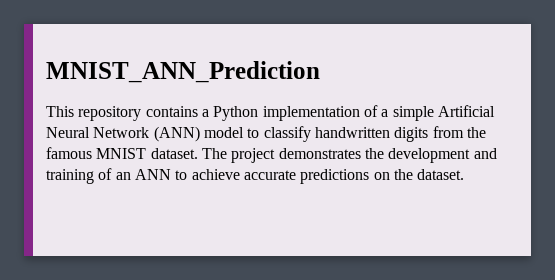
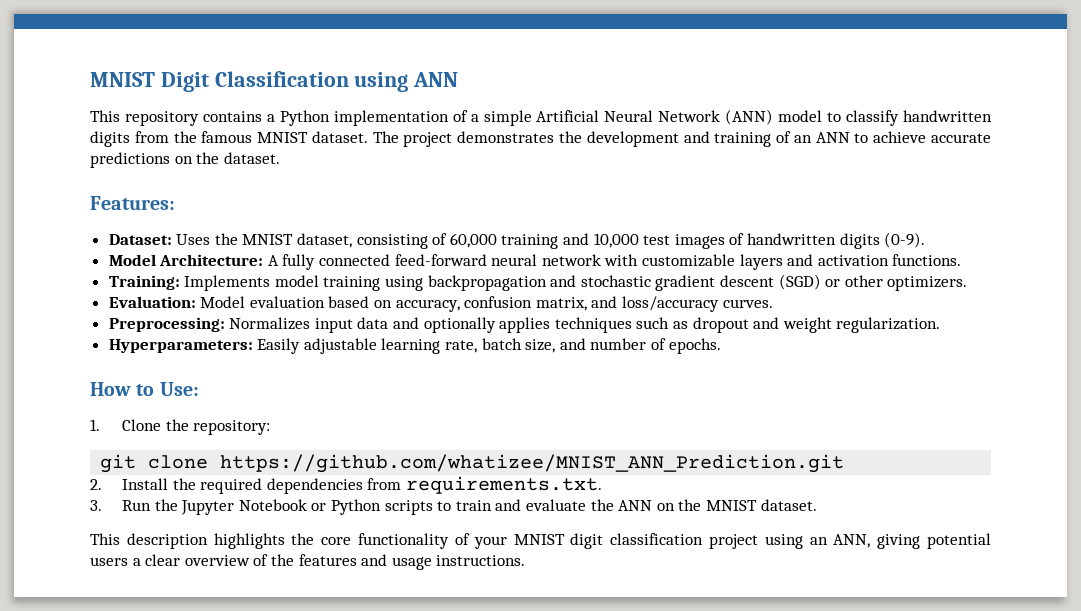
- MNIST_ANN_Prediction
+ MNIST Digit Classification using ANN
+ Features:
+ Dataset: Uses the MNIST dataset, consisting of 60,000 training and 10,000 test images of handwritten digits (0-9).
+ Model Architecture: A fully connected feed-forward neural network with customizable layers and activation functions.
+ Training: Implements model training using backpropagation and stochastic gradient descent (SGD) or other optimizers.
+ Evaluation: Model evaluation based on accuracy, confusion matrix, and loss/accuracy curves.
+ Preprocessing: Normalizes input data and optionally applies techniques such as dropout and weight regularization.
+ Hyperparameters: Easily adjustable learning rate, batch size, and number of epochs.
+ How to Use:
+ 1. Clone the repository:
+ git clone https://github.com/whatizee/MNIST_ANN_Prediction.git
+ 2. Install the required dependencies from requirements.txt.
+ 3. Run the Jupyter Notebook or Python scripts to train and evaluate the ANN on the MNIST dataset.
+ This description highlights the core functionality of your MNIST digit classification project using an ANN, giving potential users a clear overview of the features and usage instructions.

